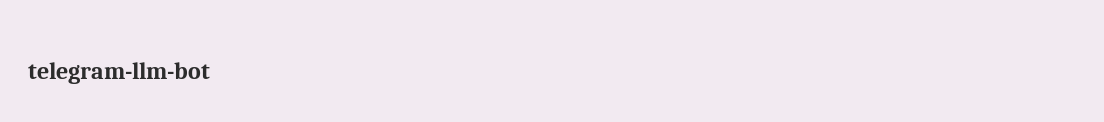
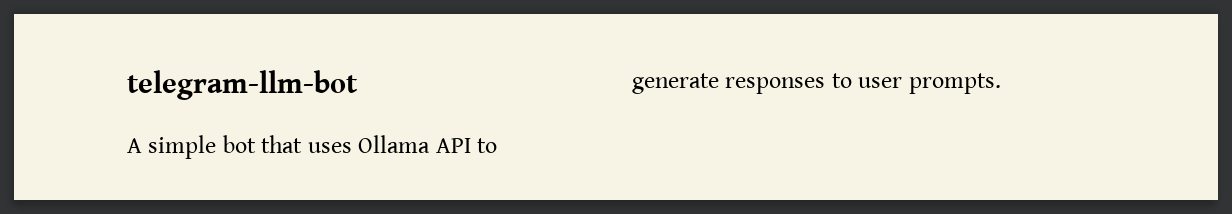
+ A simple bot that uses Ollama API to generate responses to user prompts.

